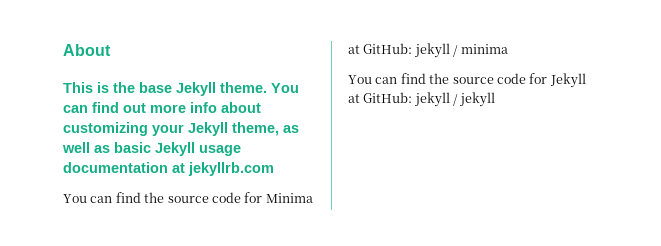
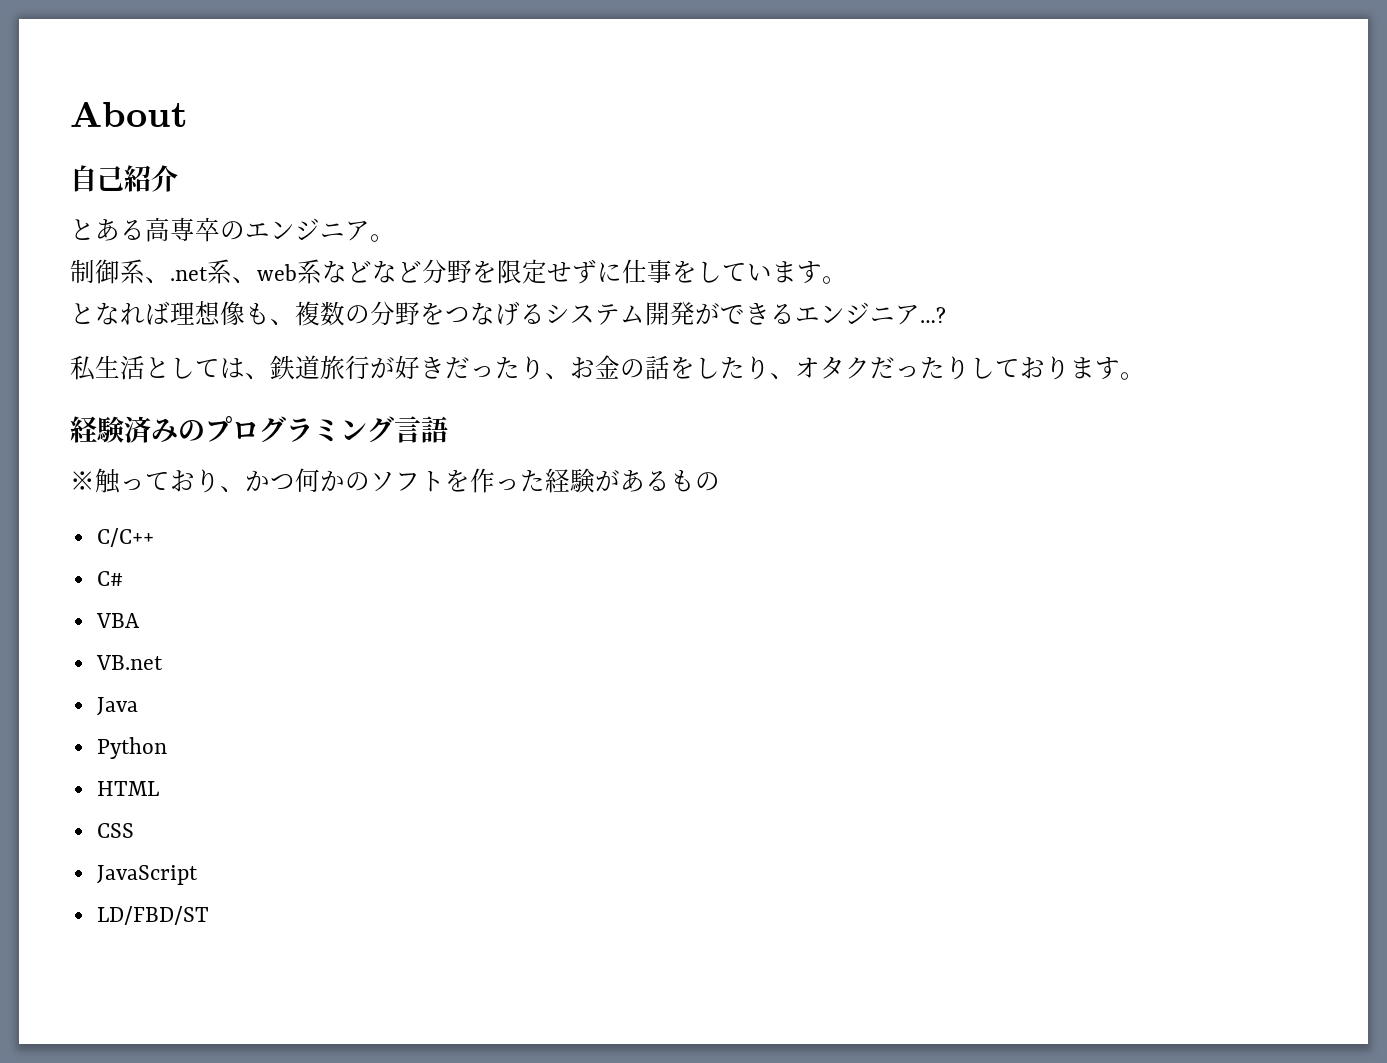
- This is the base Jekyll theme. You can find out more info about customizing your Jekyll theme, as well as basic Jekyll usage documentation at jekyllrb.com
- You can find the source code for Minima at GitHub: jekyll / minima
- You can find the source code for Jekyll at GitHub: jekyll / jekyll
+ 自己紹介
+ とある高専卒のエンジニア。
+ 制御系、.net系、web系などなど分野を限定せずに仕事をしています。
+ となれば理想像も、複数の分野をつなげるシステム開発ができるエンジニア…?
+ 私生活としては、鉄道旅行が好きだったり、お金の話をしたり、オタクだったりしております。
+ 経験済みのプログラミング言語
+ ※触っており、かつ何かのソフトを作った経験があるもの
+ C/C++
+ C#
+ VBA
+ VB.net
+ Java
+ Python
+ HTML
+ CSS
+ JavaScript
+ LD/FBD/ST

